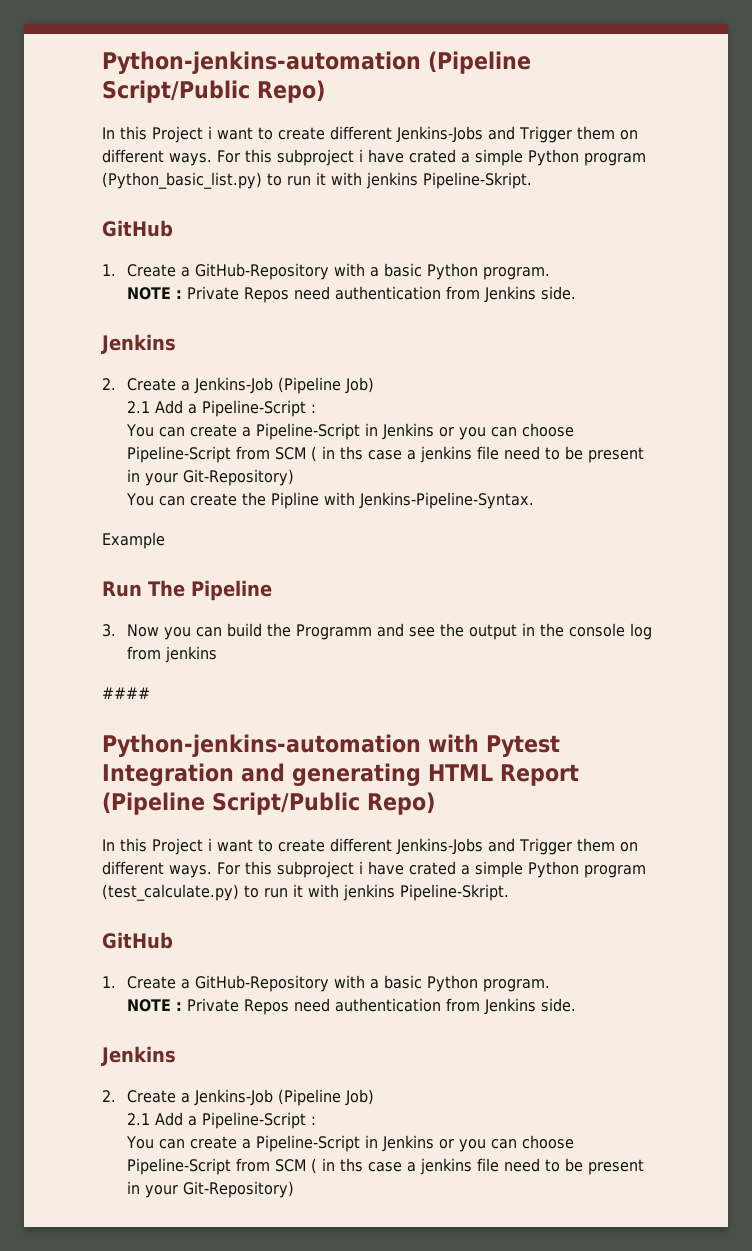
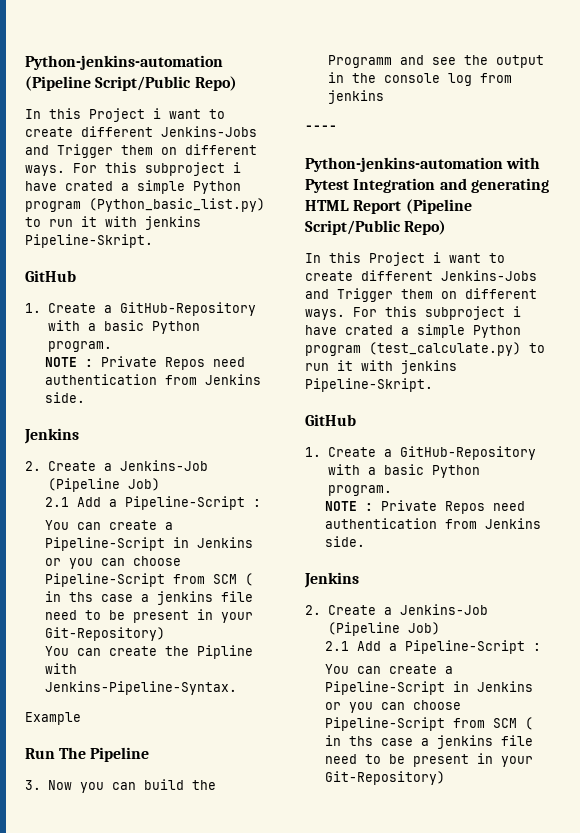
- ####
+ ----

